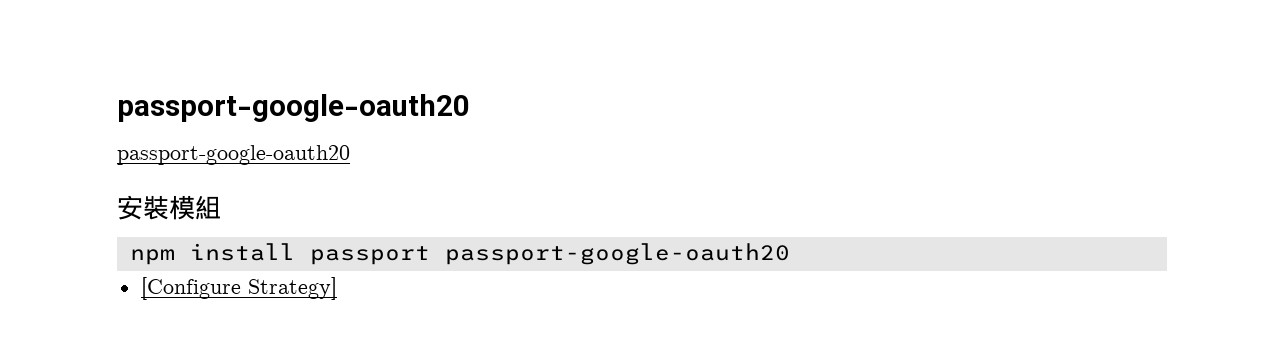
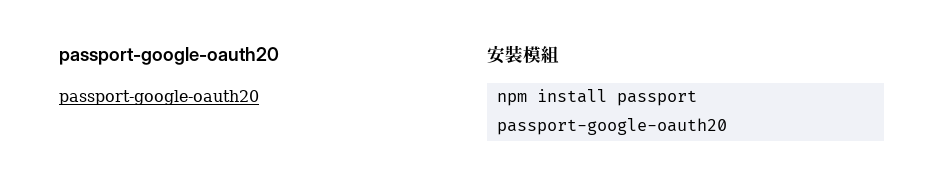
- [Configure Strategy]

